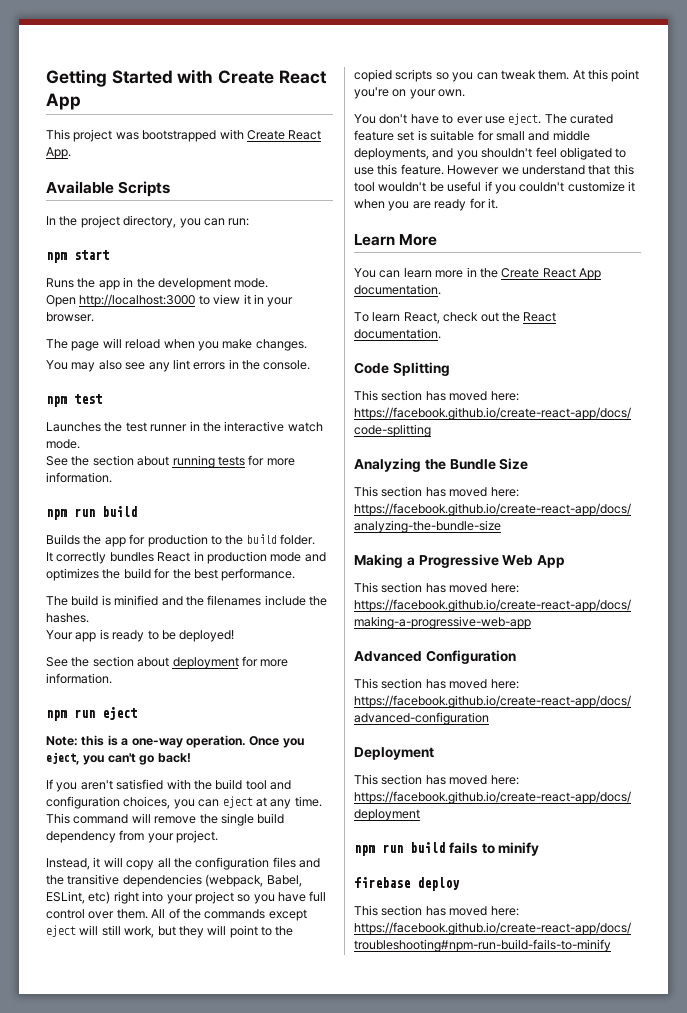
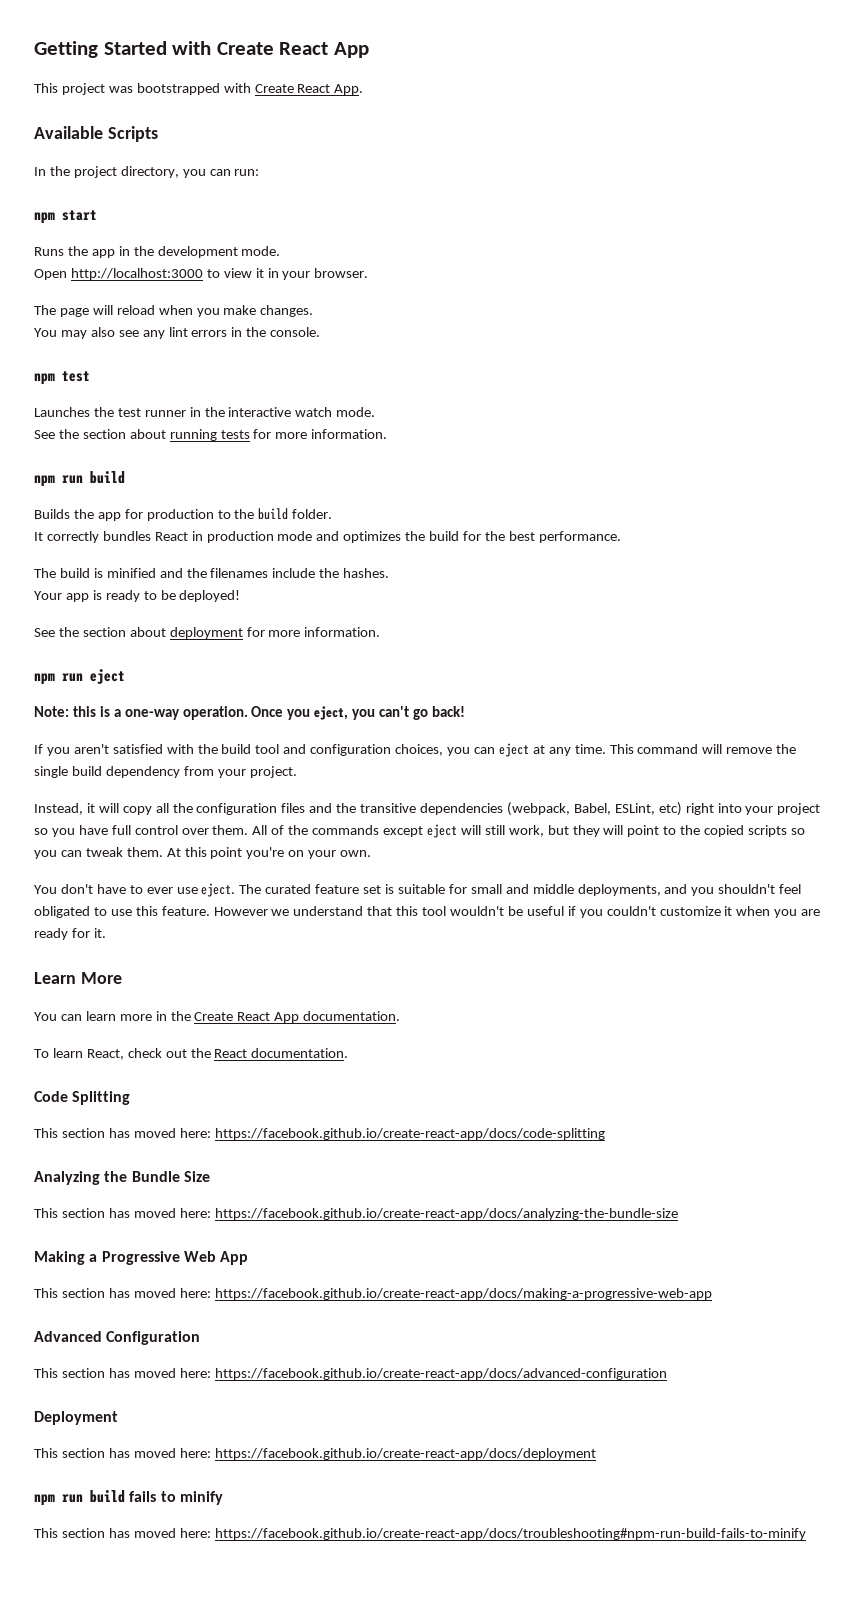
- firebase deploy

